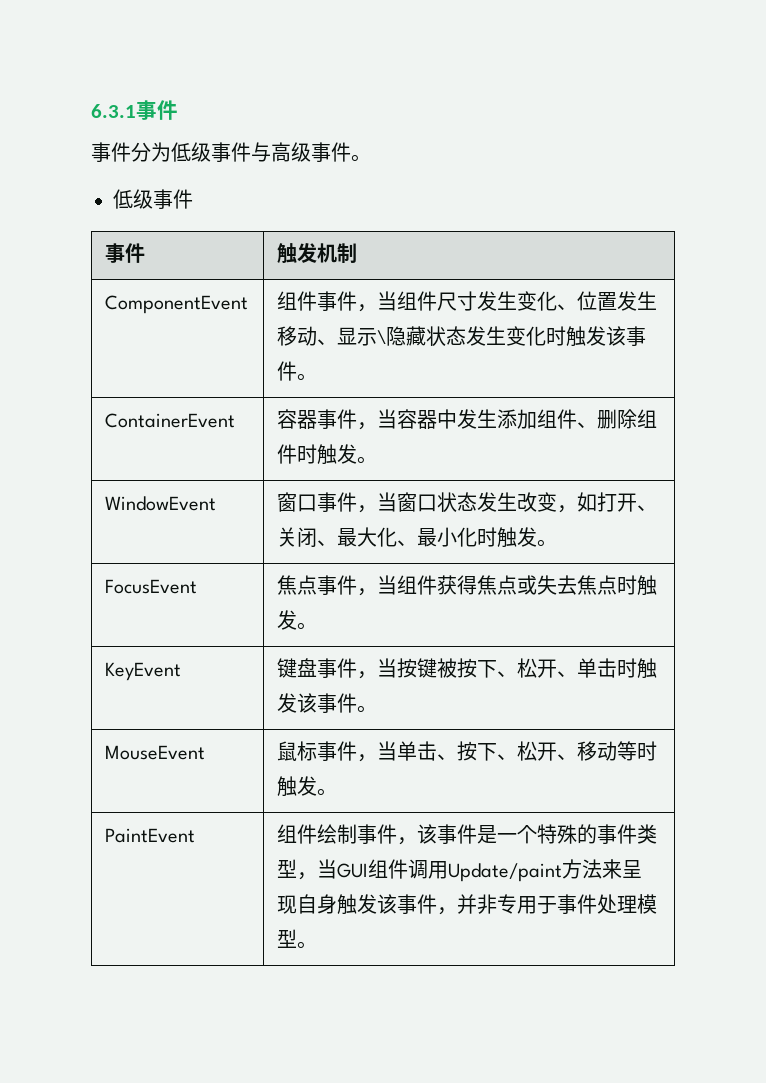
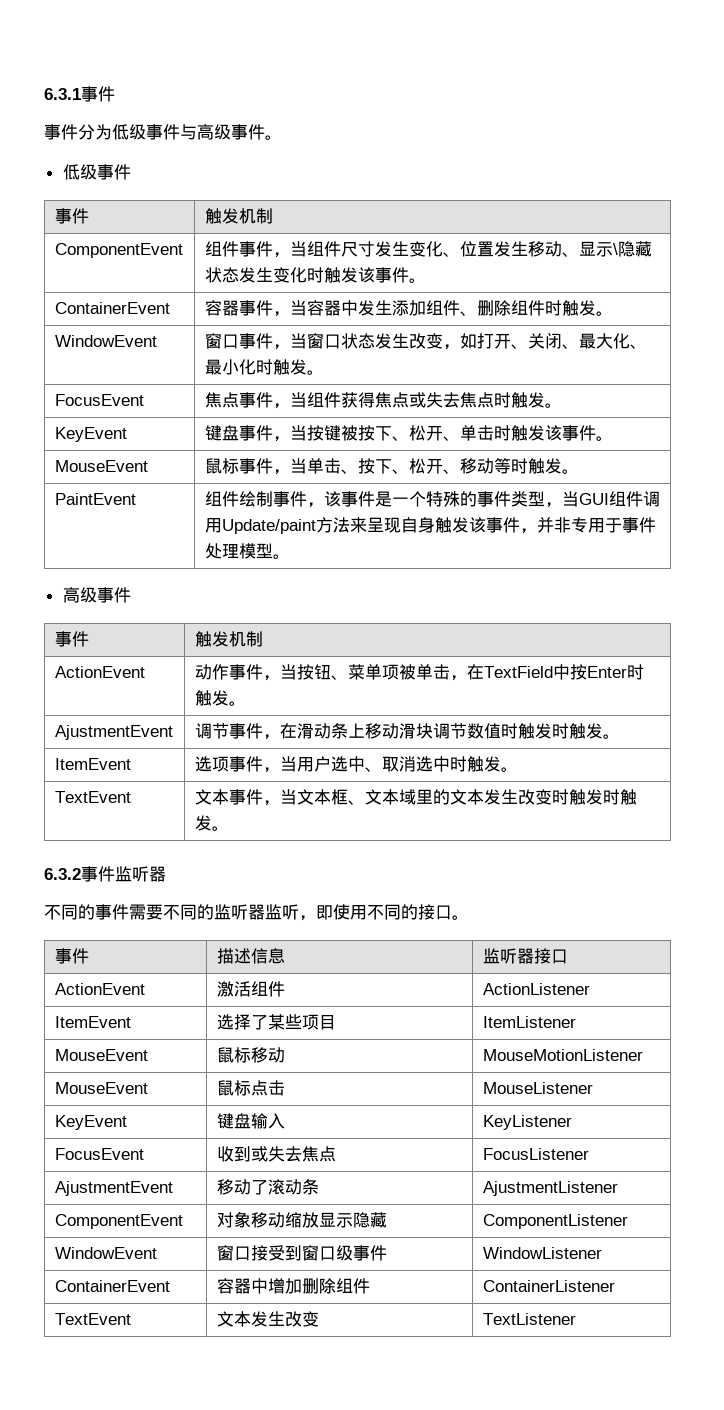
  PaintEvent | 组件绘制事件，该事件是一个特殊的事件类型，当GUI组件调用Update/paint方法来呈现自身触发该事件，并非专用于事件处理模型。
+ 高级事件
+ 事件 | 触发机制
+ ActionEvent | 动作事件，当按钮、菜单项被单击，在TextField中按Enter时触发。
+ AjustmentEvent | 调节事件，在滑动条上移动滑块调节数值时触发时触发。
+ ItemEvent | 选项事件，当用户选中、取消选中时触发。
+ TextEvent | 文本事件，当文本框、文本域里的文本发生改变时触发时触发。
+ 6.3.2事件监听器
+ 不同的事件需要不同的监听器监听，即使用不同的接口。
+ 事件 | 描述信息 | 监听器接口
+ ActionEvent | 激活组件 | ActionListener
+ ItemEvent | 选择了某些项目 | ItemListener
+ MouseEvent | 鼠标移动 | MouseMotionListener
+ MouseEvent | 鼠标点击 | MouseListener
+ KeyEvent | 键盘输入 | KeyListener
+ FocusEvent | 收到或失去焦点 | FocusListener
+ AjustmentEvent | 移动了滚动条 | AjustmentListener
+ ComponentEvent | 对象移动缩放显示隐藏 | ComponentListener
+ WindowEvent | 窗口接受到窗口级事件 | WindowListener
+ ContainerEvent | 容器中增加删除组件 | ContainerListener
+ TextEvent | 文本发生改变 | TextListener

